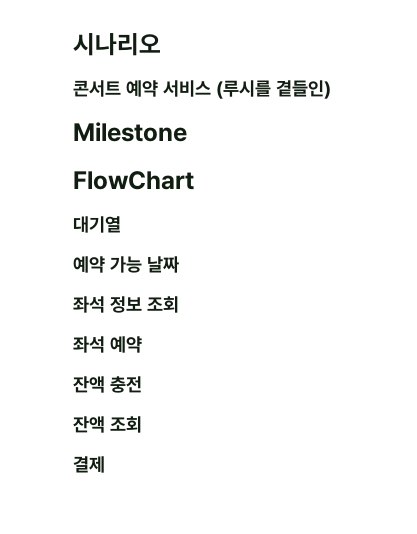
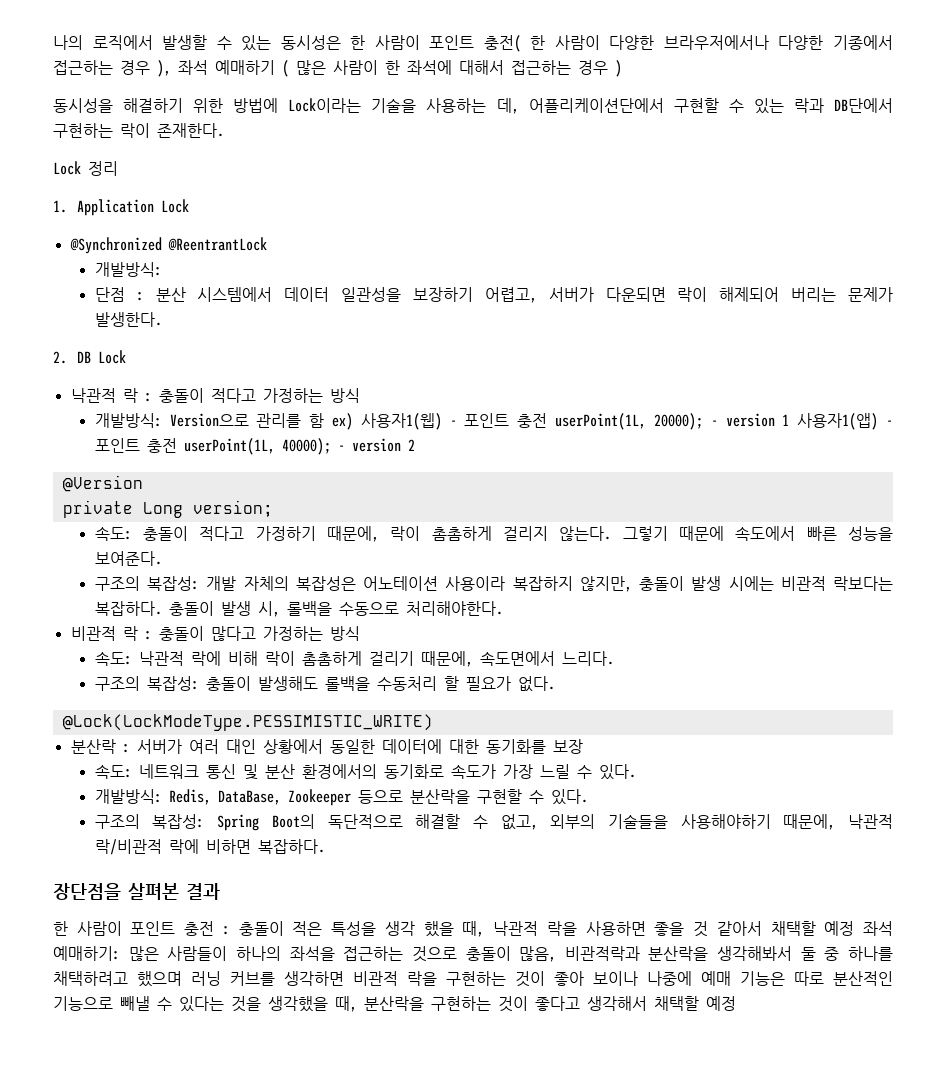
- 시나리오
- 콘서트 예약 서비스 (루시를 곁들인)
- Milestone
- FlowChart
- 대기열
- 예약 가능 날짜
- 좌석 정보 조회
- 좌석 예약
- 잔액 충전
- 잔액 조회
- 결제
+ 나의 로직에서 발생할 수 있는 동시성은 한 사람이 포인트 충전( 한 사람이 다양한 브라우저에서나 다양한 기종에서 접근하는 경우 ), 좌석 예매하기 ( 많은 사람이 한 좌석에 대해서 접근하는 경우 )
+ 동시성을 해결하기 위한 방법에 Lock이라는 기술을 사용하는 데, 어플리케이션단에서 구현할 수 있는 락과 DB단에서 구현하는 락이 존재한다.
+ Lock 정리
+ 1. Application Lock
+ @Synchronized @ReentrantLock
+ 개발방식:
+ 단점 : 분산 시스템에서 데이터 일관성을 보장하기 어렵고, 서버가 다운되면 락이 해제되어 버리는 문제가 발생한다.
+ 2. DB Lock
+ 낙관적 락 : 충돌이 적다고 가정하는 방식
+ 개발방식: Version으로 관리를 함 ex) 사용자1(웹) - 포인트 충전 userPoint(1L, 20000); - version 1 사용자1(앱) - 포인트 충전 userPoint(1L, 40000); - version 2
+ @Version
+ private Long version;
+ 속도: 충돌이 적다고 가정하기 때문에, 락이 촘촘하게 걸리지 않는다. 그렇기 때문에 속도에서 빠른 성능을 보여준다.
+ 구조의 복잡성: 개발 자체의 복잡성은 어노테이션 사용이라 복잡하지 않지만, 충돌이 발생 시에는 비관적 락보다는 복잡하다. 충돌이 발생 시, 롤백을 수동으로 처리해야한다.
+ 비관적 락 : 충돌이 많다고 가정하는 방식
+ 속도: 낙관적 락에 비해 락이 촘촘하게 걸리기 때문에, 속도면에서 느리다.
+ 구조의 복잡성: 충돌이 발생해도 롤백을 수동처리 할 필요가 없다.
+ @Lock(LockModeType.PESSIMISTIC_WRITE)
+ 분산락 : 서버가 여러 대인 상황에서 동일한 데이터에 대한 동기화를 보장
+ 속도: 네트워크 통신 및 분산 환경에서의 동기화로 속도가 가장 느릴 수 있다.
+ 개발방식: Redis, DataBase, Zookeeper 등으로 분산락을 구현할 수 있다.
+ 구조의 복잡성: Spring Boot의 독단적으로 해결할 수 없고, 외부의 기술들을 사용해야하기 때문에, 낙관적 락/비관적 락에 비하면 복잡하다.
+ 장단점을 살펴본 결과
+ 한 사람이 포인트 충전 : 충돌이 적은 특성을 생각 했을 때, 낙관적 락을 사용하면 좋을 것 같아서 채택할 예정 좌석 예매하기: 많은 사람들이 하나의 좌석을 접근하는 것으로 충돌이 많음, 비관적락과 분산락을 생각해봐서 둘 중 하나를 채택하려고 했으며 러닝 커브를 생각하면 비관적 락을 구현하는 것이 좋아 보이나 나중에 예매 기능은 따로 분산적인 기능으로 빼낼 수 있다는 것을 생각했을 때, 분산락을 구현하는 것이 좋다고 생각해서 채택할 예정

